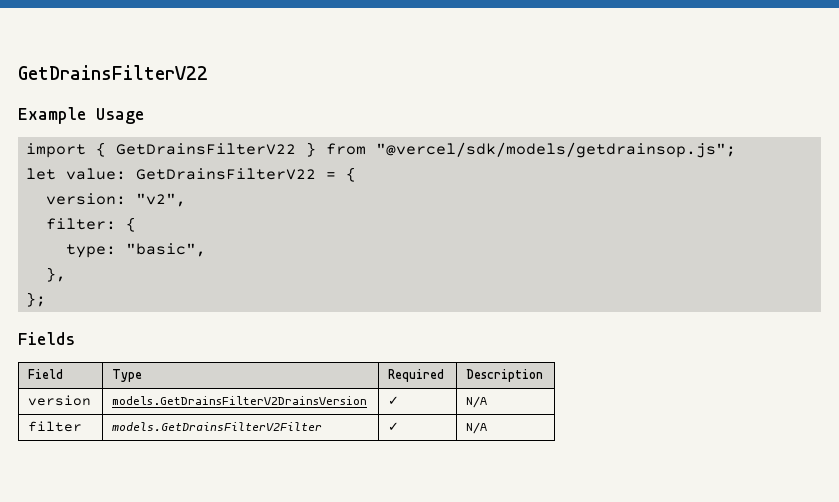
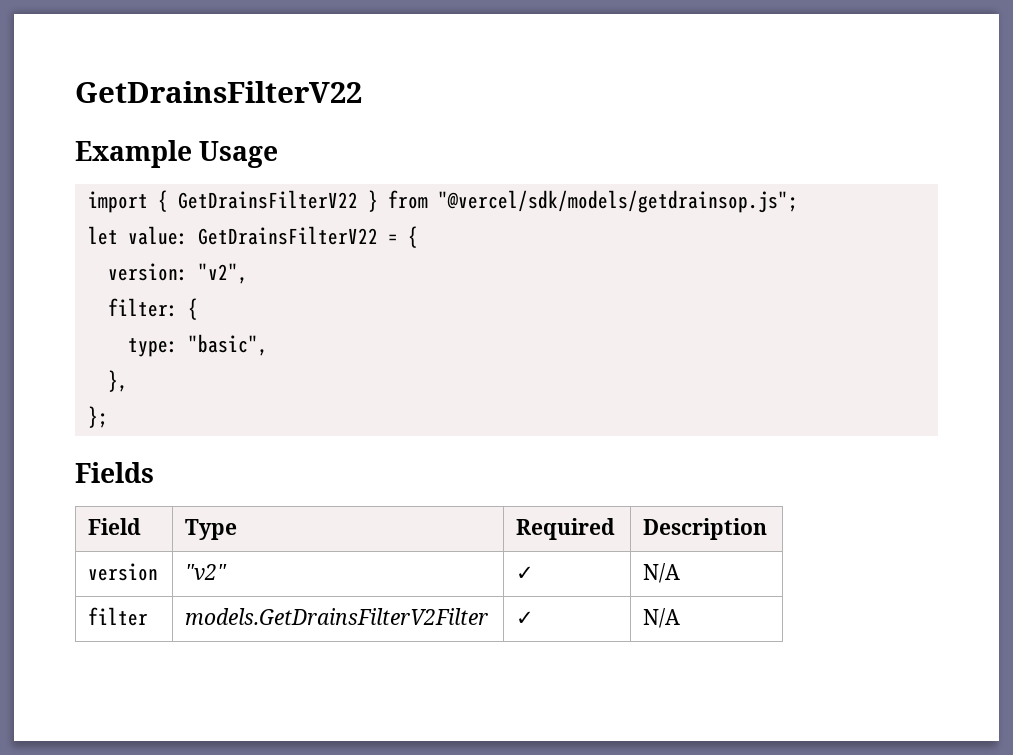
- version | models.GetDrainsFilterV2DrainsVersion | ✓ | N/A
+ version | "v2" | ✓ | N/A

